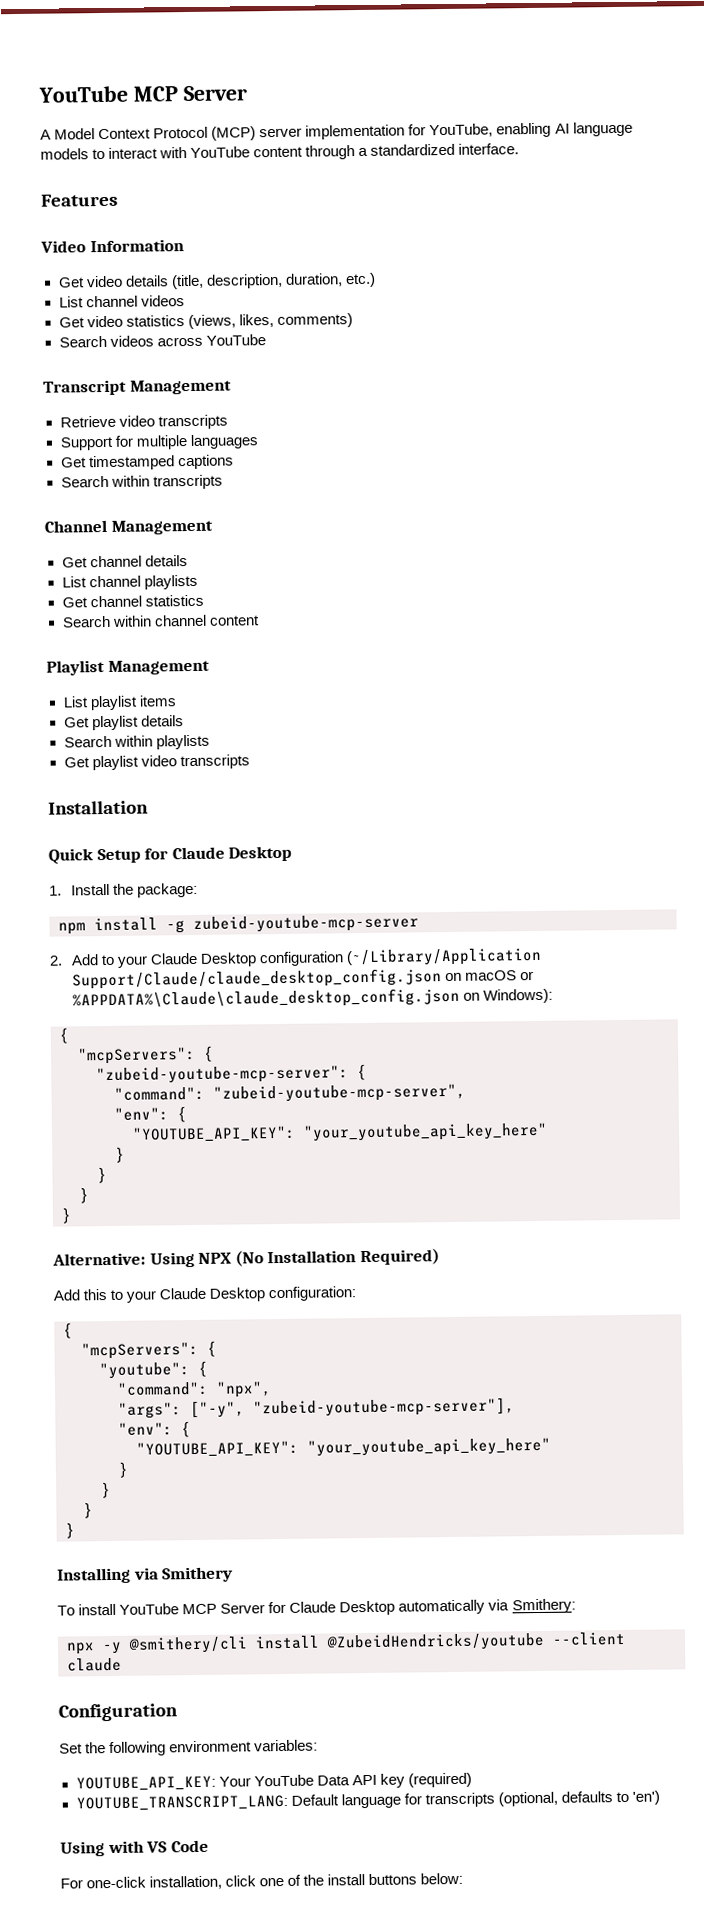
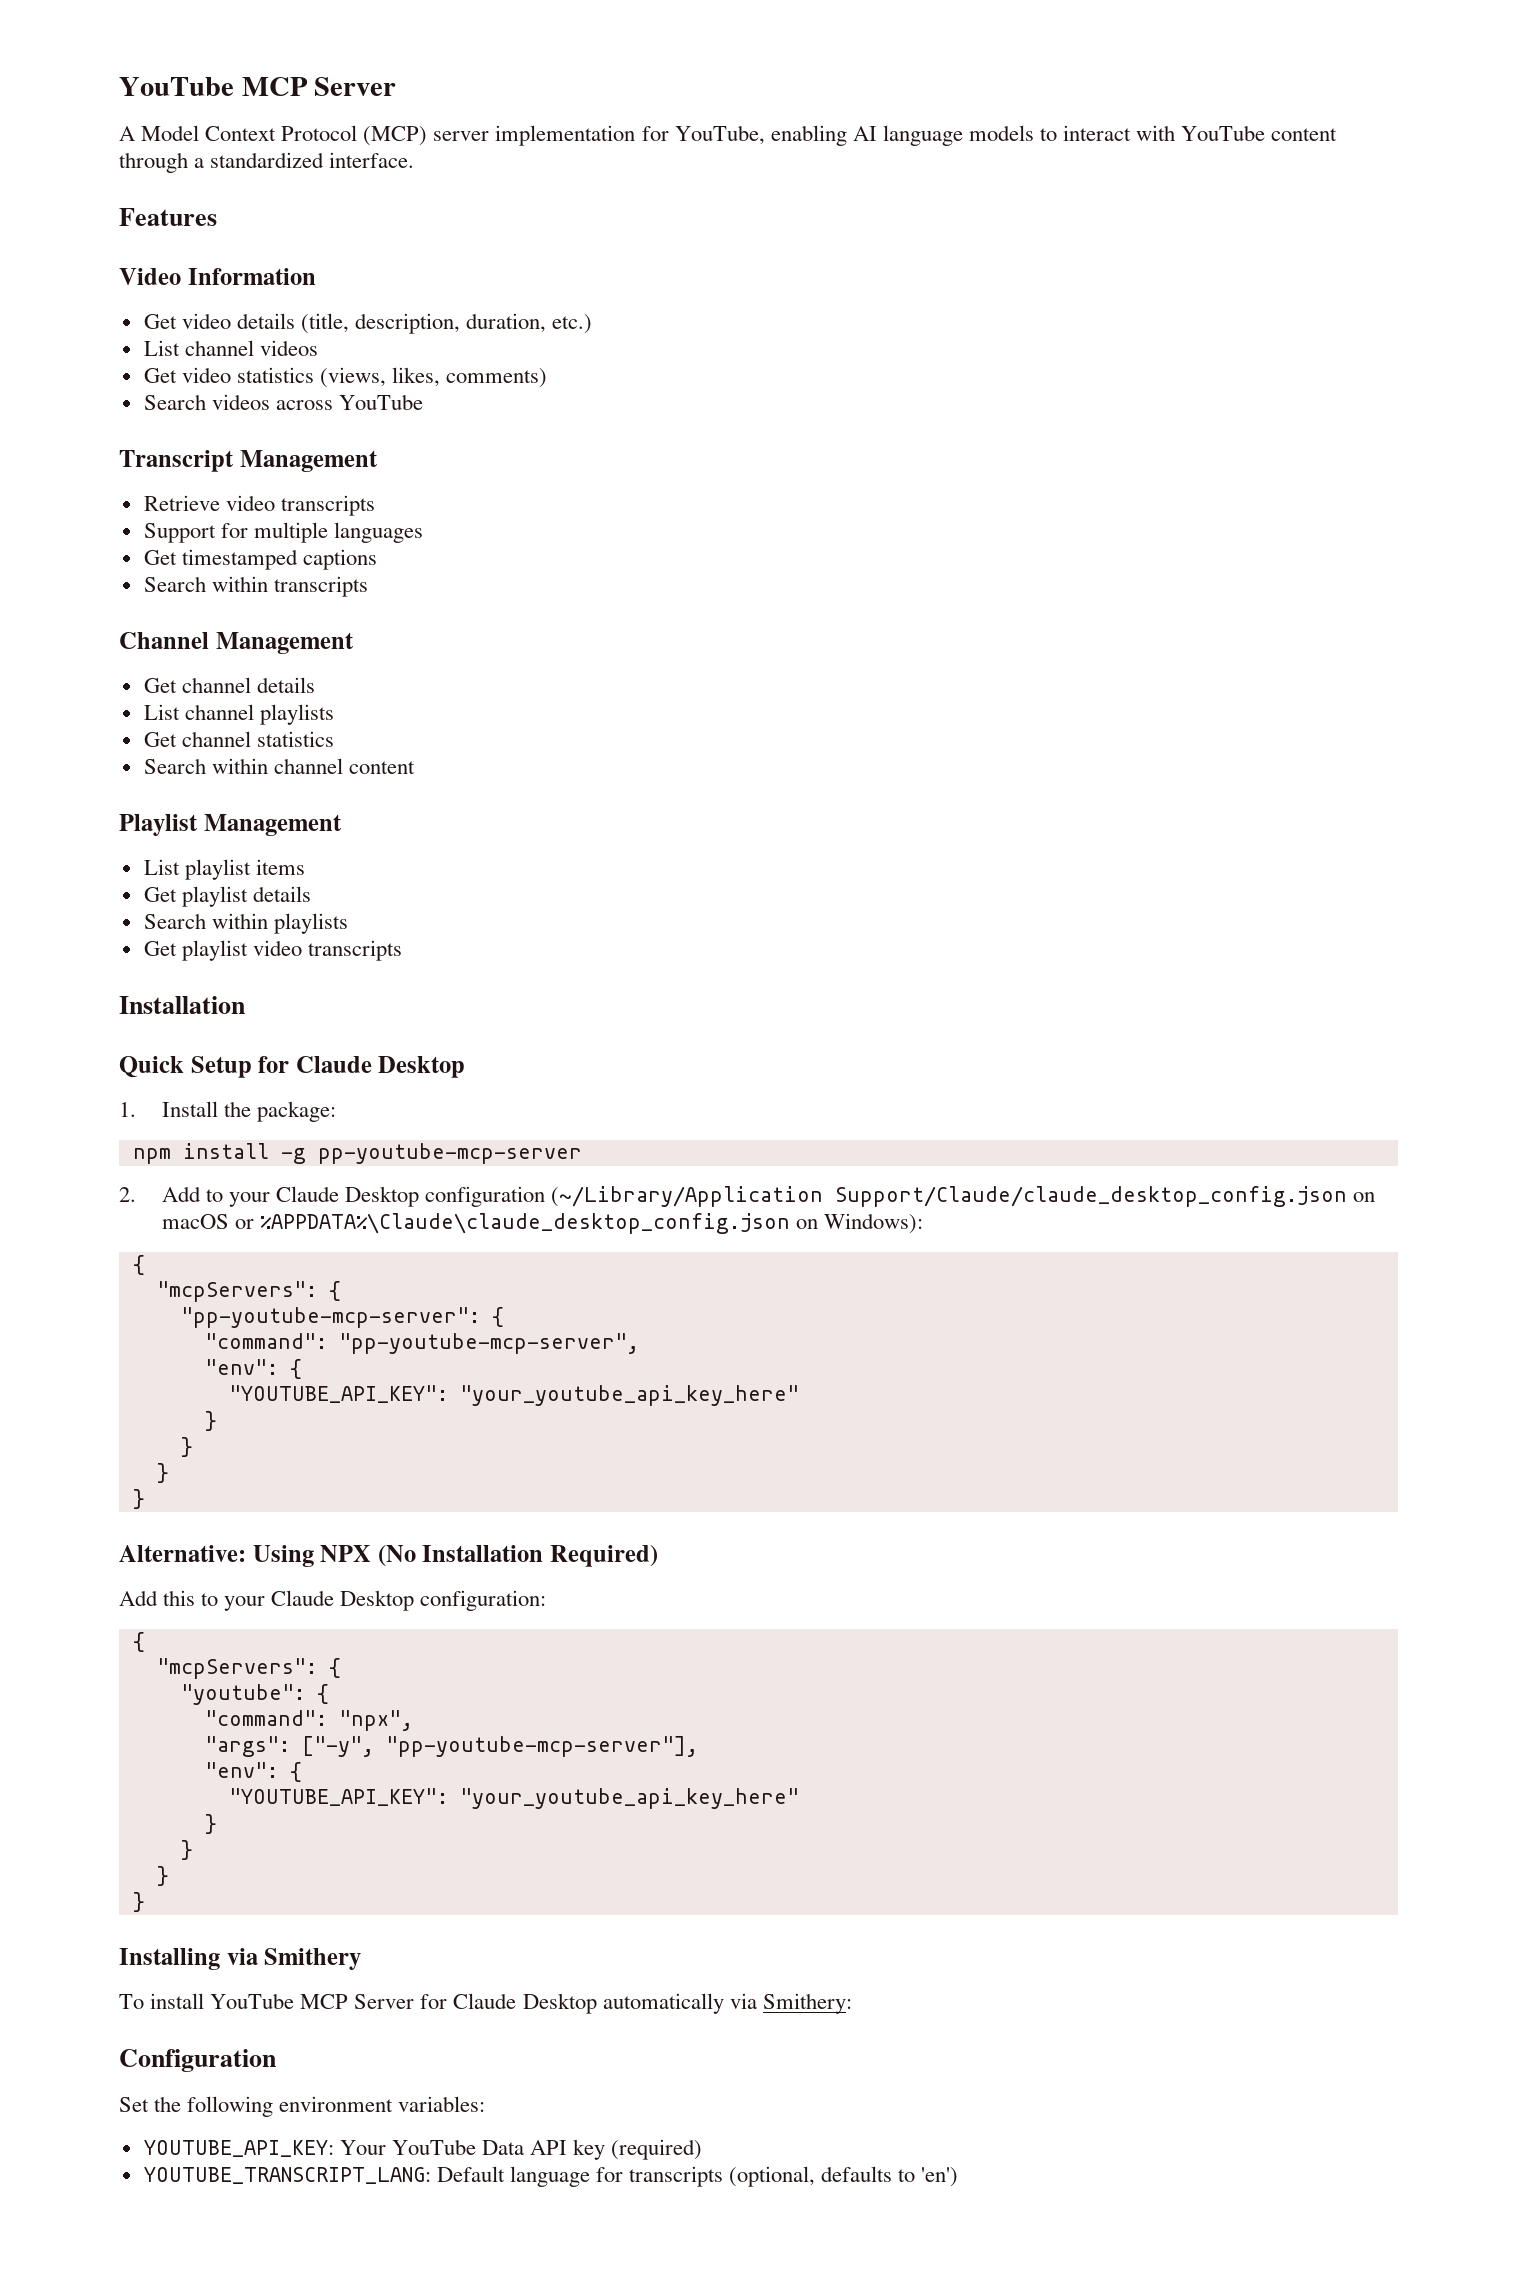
- npm install -g zubeid-youtube-mcp-server
+ npm install -g pp-youtube-mcp-server
- "zubeid-youtube-mcp-server": {
- "command": "zubeid-youtube-mcp-server",
+ "pp-youtube-mcp-server": {
+ "command": "pp-youtube-mcp-server",
- "args": ["-y", "zubeid-youtube-mcp-server"],
+ "args": ["-y", "pp-youtube-mcp-server"],
- npx -y @smithery/cli install @ZubeidHendricks/youtube --client claude
- Using with VS Code
- For one-click installation, click one of the install buttons below:

